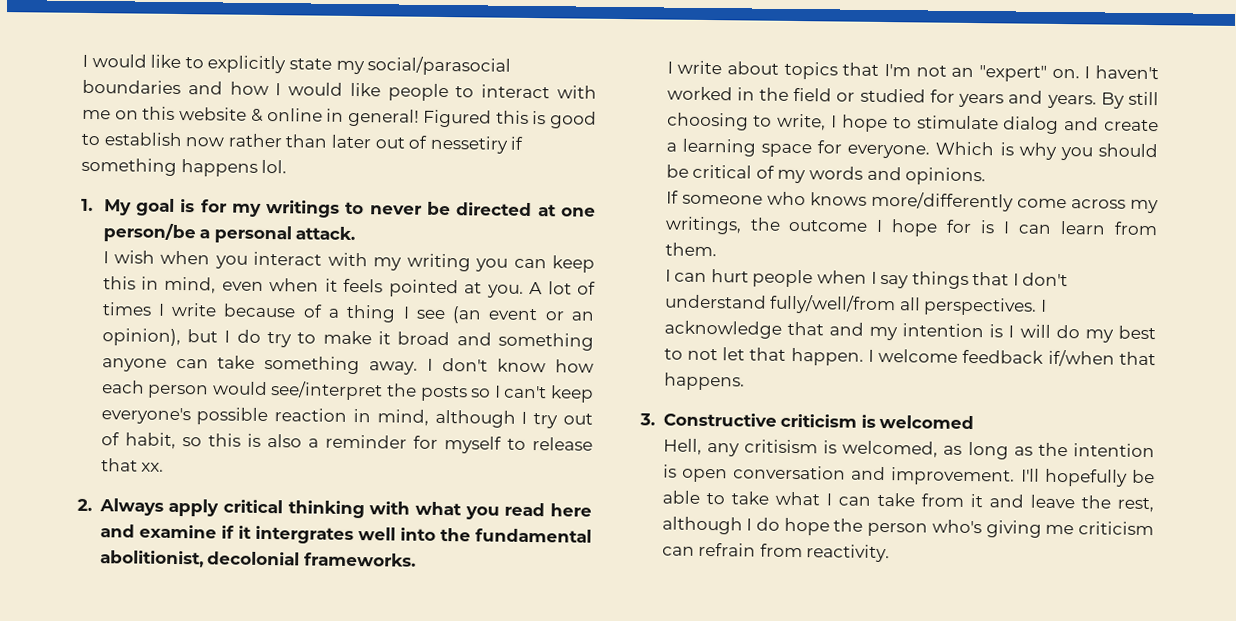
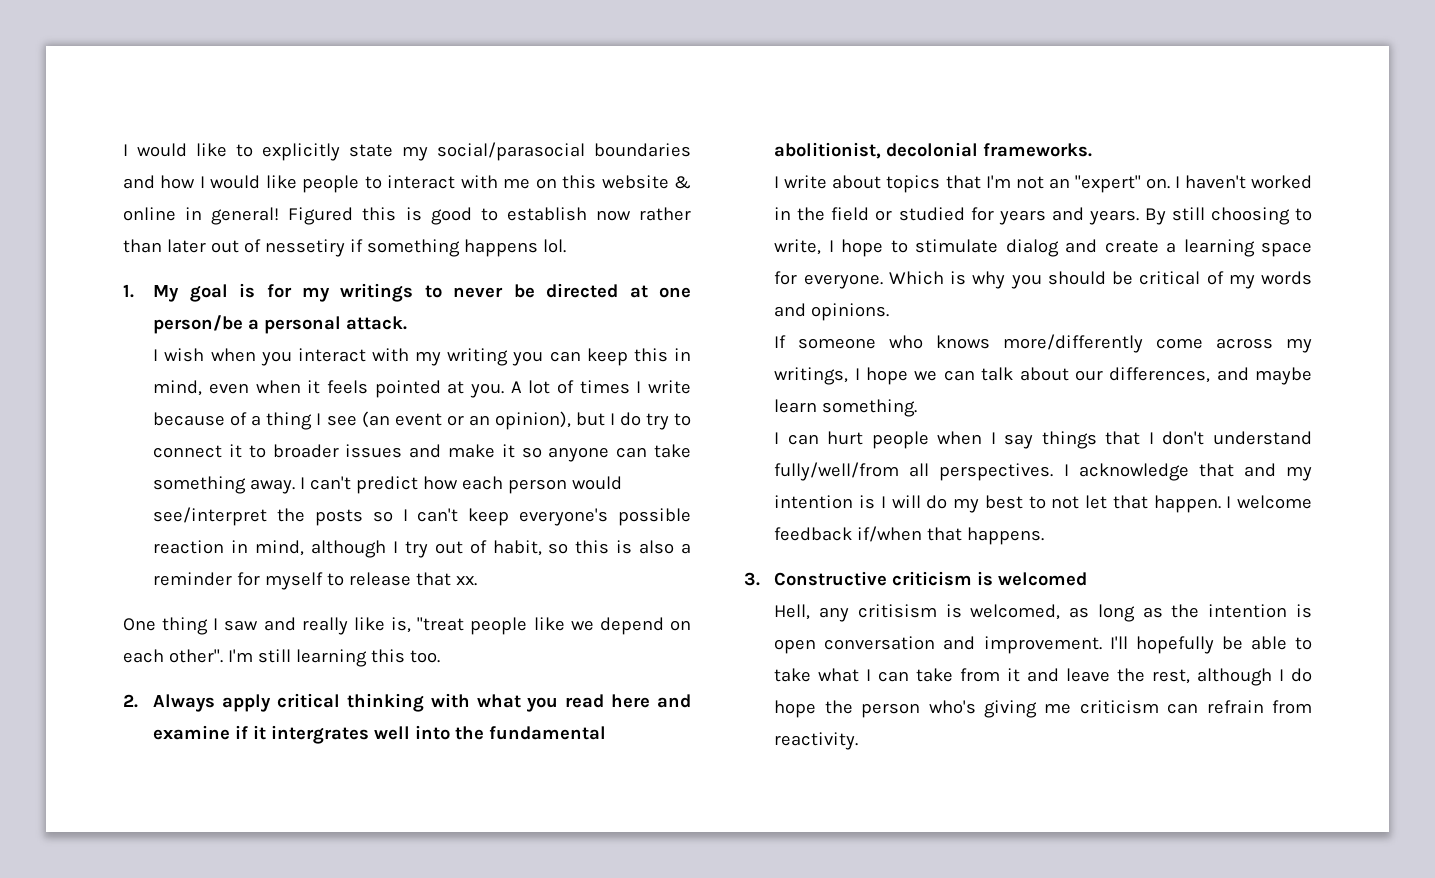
- A lot of times I write because of a thing I see (an event or an opinion), but I do try to make it broad and something anyone can take something away.
+ A lot of times I write because of a thing I see (an event or an opinion), but I do try to connect it to broader issues and make it so anyone can take something away.
- I don't know how each person would see/interpret the posts so I can't keep everyone's possible reaction in mind, although I try out of habit, so this is also a reminder for myself to release that xx.
+ I can't predict how each person would see/interpret the posts so I can't keep everyone's possible reaction in mind, although I try out of habit, so this is also a reminder for myself to release that xx.
+ One thing I saw and really like is, "treat people like we depend on each other". I'm still learning this too.
- If someone who knows more/differently come across my writings, the outcome I hope for is I can learn from them.
+ If someone who knows more/differently come across my writings, I hope we can talk about our differences, and maybe learn something.

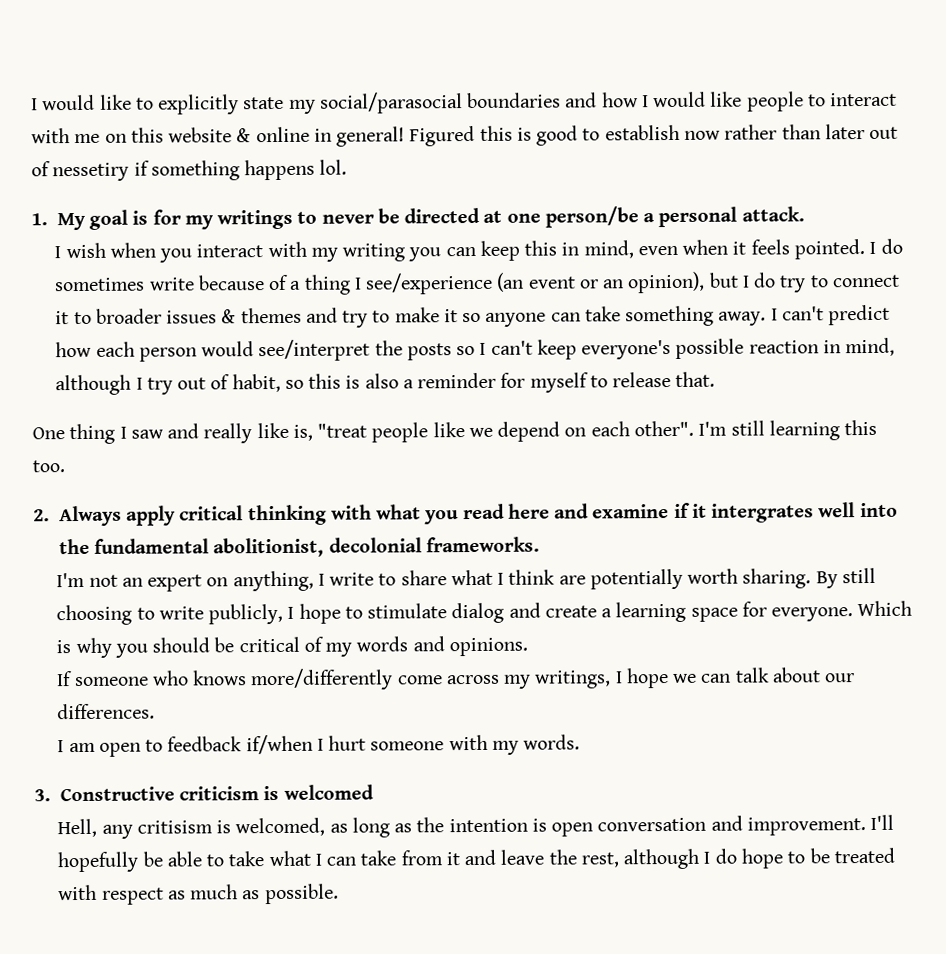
- I wish when you interact with my writing you can keep this in mind, even when it feels pointed at you. A lot of times I write because of a thing I see (an event or an opinion), but I do try to connect it to broader issues and make it so anyone can take something away.
+ I wish when you interact with my writing you can keep this in mind, even when it feels pointed. I do sometimes write because of a thing I see/experience (an event or an opinion), but I do try to connect it to broader issues & themes and try to make it so anyone can take something away.
- I can't predict how each person would see/interpret the posts so I can't keep everyone's possible reaction in mind, although I try out of habit, so this is also a reminder for myself to release that xx.
+ I can't predict how each person would see/interpret the posts so I can't keep everyone's possible reaction in mind, although I try out of habit, so this is also a reminder for myself to release that.
- I write about topics that I'm not an "expert" on. I haven't worked in the field or studied for years and years.
+ I'm not an expert on anything, I write to share what I think are potentially worth sharing.
- By still choosing to write, I hope to stimulate dialog and create a learning space for everyone.
+ By still choosing to write publicly, I hope to stimulate dialog and create a learning space for everyone.
- If someone who knows more/differently come across my writings, I hope we can talk about our differences, and maybe learn something.
- I can hurt people when I say things that I don't understand fully/well/from all perspectives. I acknowledge that and my intention is I will do my best to not let that happen. I welcome feedback if/when that happens.
+ If someone who knows more/differently come across my writings, I hope we can talk about our differences.
+ I am open to feedback if/when I hurt someone with my words.
- I'll hopefully be able to take what I can take from it and leave the rest, although I do hope the person who's giving me criticism can refrain from reactivity.
+ I'll hopefully be able to take what I can take from it and leave the rest, although I do hope to be treated with respect as much as possible.

